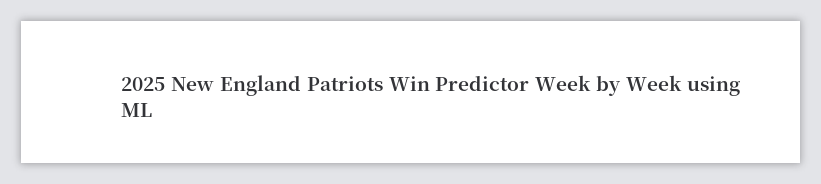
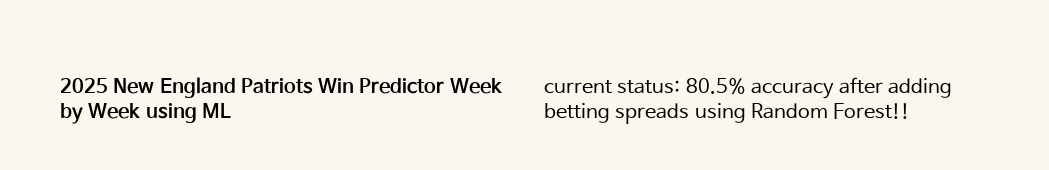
+ current status: 80.5% accuracy after adding betting spreads using Random Forest!!

